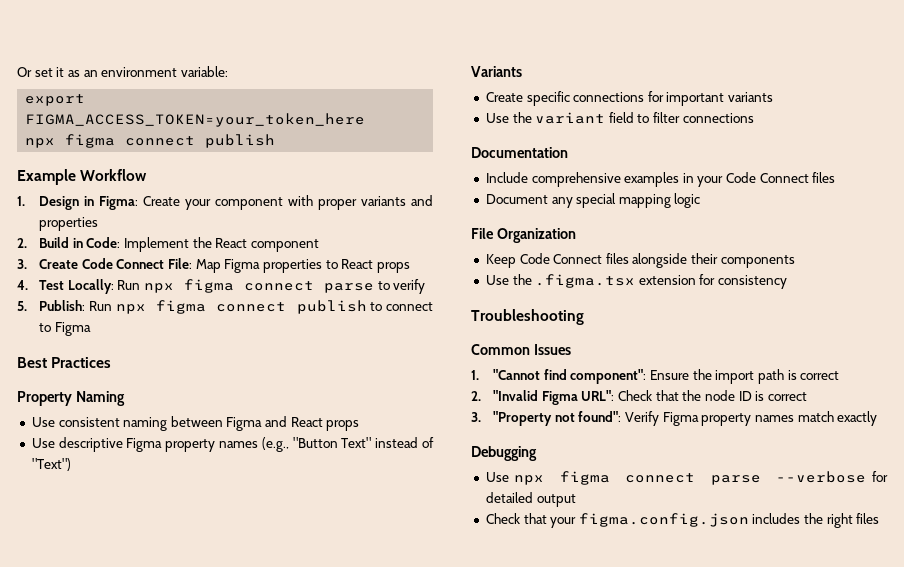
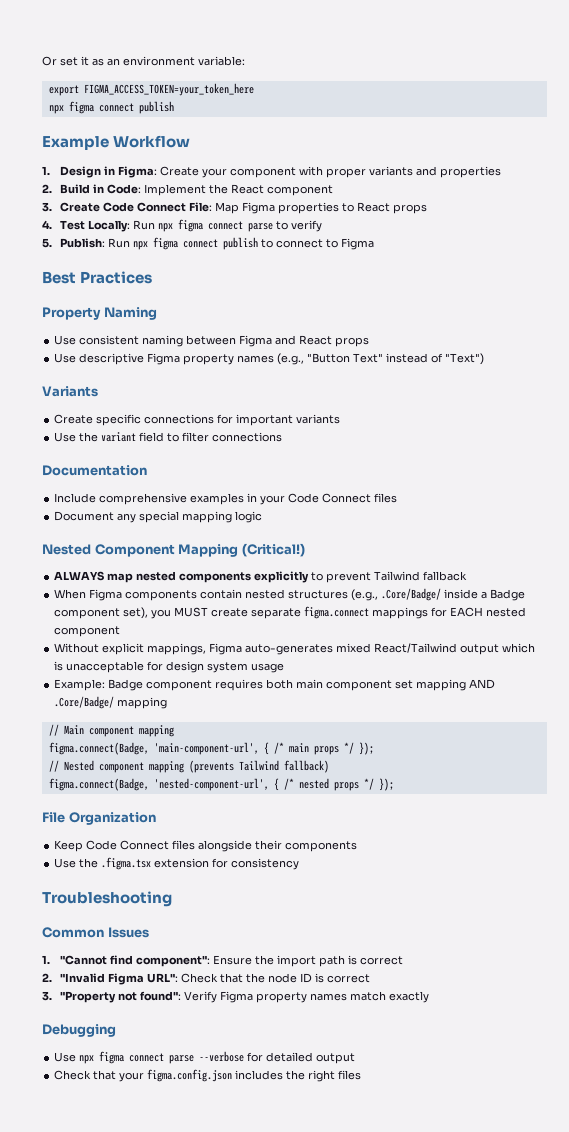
+ Nested Component Mapping (Critical!)
+ ALWAYS map nested components explicitly to prevent Tailwind fallback
+ When Figma components contain nested structures (e.g., .Core/Badge/ inside a Badge component set), you MUST create separate figma.connect mappings for EACH nested component
+ Without explicit mappings, Figma auto-generates mixed React/Tailwind output which is unacceptable for design system usage
+ Example: Badge component requires both main component set mapping AND .Core/Badge/ mapping
+ // Main component mapping
+ figma.connect(Badge, 'main-component-url', { /* main props */ });
+ // Nested component mapping (prevents Tailwind fallback)
+ figma.connect(Badge, 'nested-component-url', { /* nested props */ });

